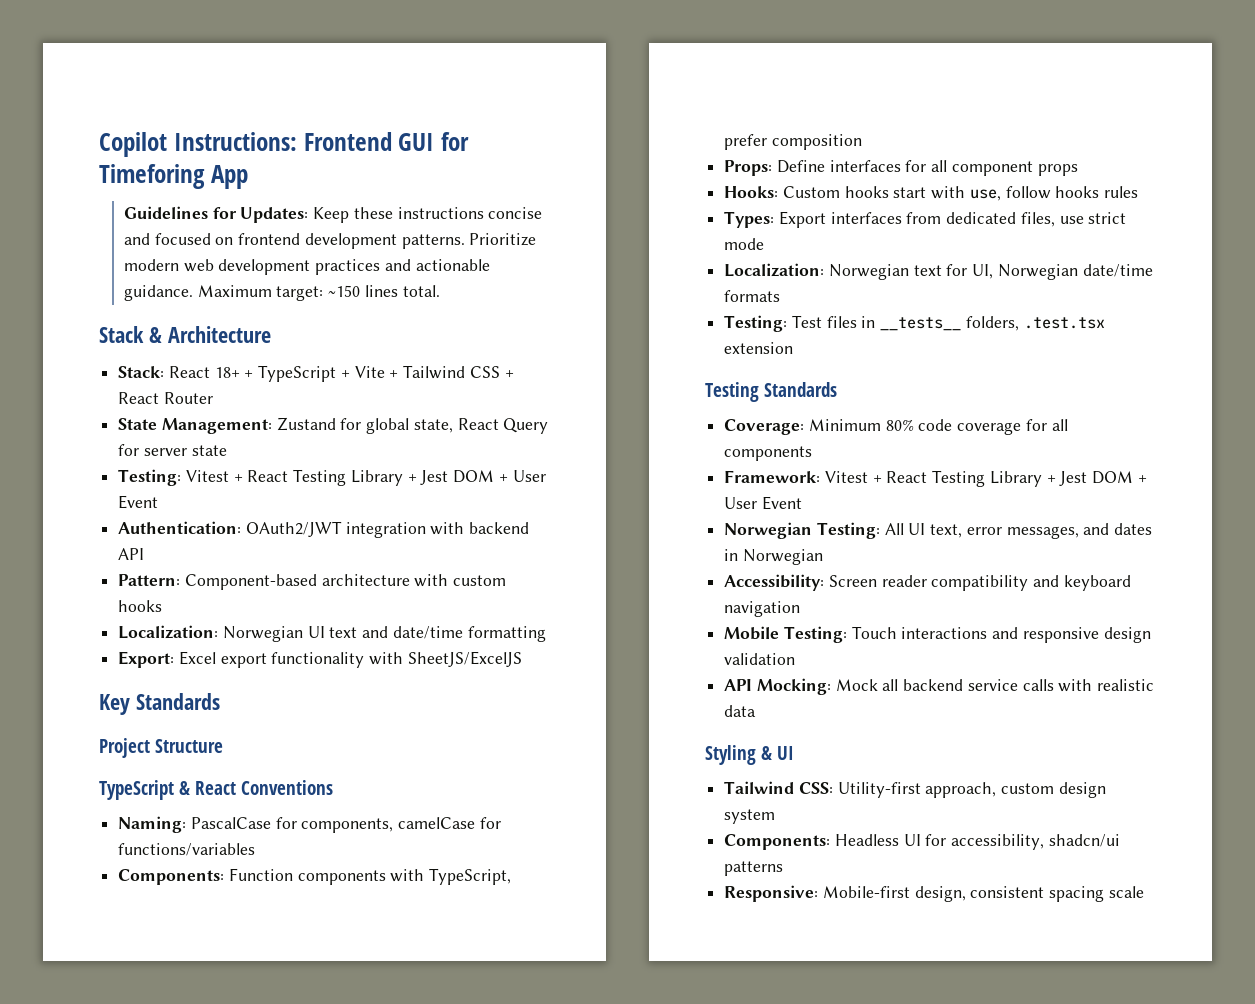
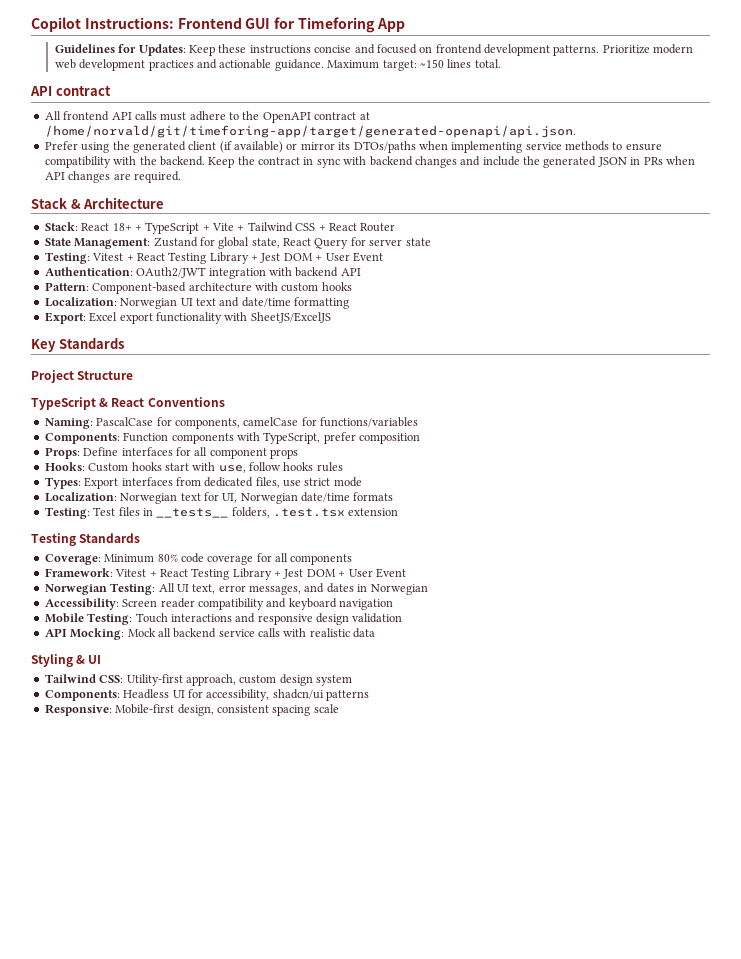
+ API contract
+ All frontend API calls must adhere to the OpenAPI contract at /home/norvald/git/timeforing-app/target/generated-openapi/api.json.
+ Prefer using the generated client (if available) or mirror its DTOs/paths when implementing service methods to ensure compatibility with the backend. Keep the contract in sync with backend changes and include the generated JSON in PRs when API changes are required.

